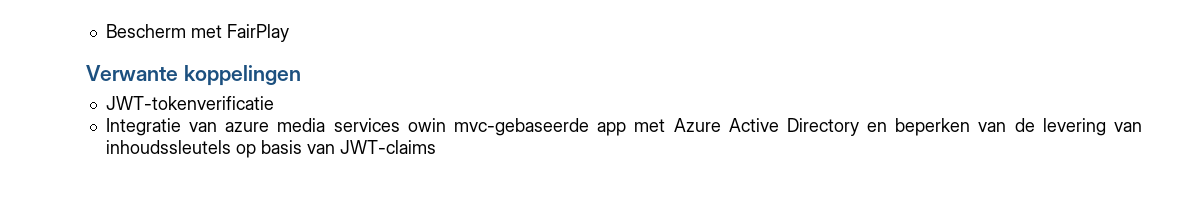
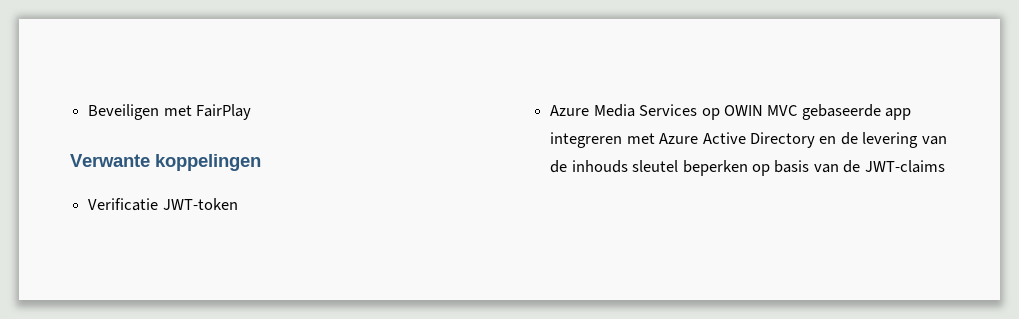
- Bescherm met FairPlay
+ Beveiligen met FairPlay
- JWT-tokenverificatie
- Integratie van azure media services owin mvc-gebaseerde app met Azure Active Directory en beperken van de levering van inhoudssleutels op basis van JWT-claims
+ Verificatie JWT-token
+ Azure Media Services op OWIN MVC gebaseerde app integreren met Azure Active Directory en de levering van de inhouds sleutel beperken op basis van de JWT-claims

